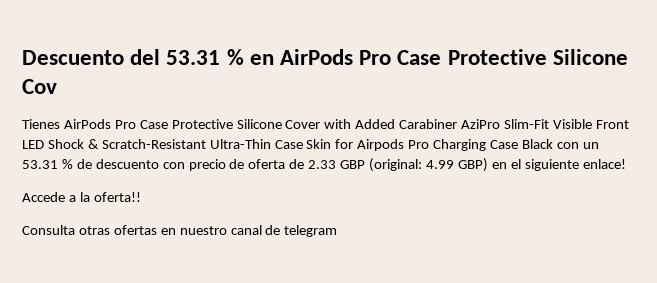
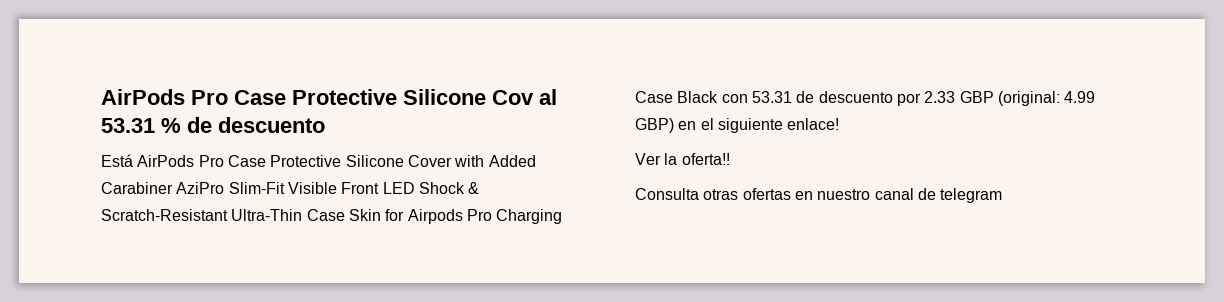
- Descuento del 53.31 % en AirPods Pro Case Protective Silicone Cov
- Tienes AirPods Pro Case Protective Silicone Cover with Added Carabiner AziPro Slim-Fit Visible Front LED Shock & Scratch-Resistant Ultra-Thin Case Skin for Airpods Pro Charging Case Black con un 53.31 % de descuento con precio de oferta de 2.33 GBP (original: 4.99 GBP) en el siguiente enlace!
+ AirPods Pro Case Protective Silicone Cov al 53.31 % de descuento
+ Está AirPods Pro Case Protective Silicone Cover with Added Carabiner AziPro Slim-Fit Visible Front LED Shock & Scratch-Resistant Ultra-Thin Case Skin for Airpods Pro Charging Case Black con 53.31 de descuento por 2.33 GBP (original: 4.99 GBP) en el siguiente enlace!
- Accede a la oferta!!
+ Ver la oferta!!

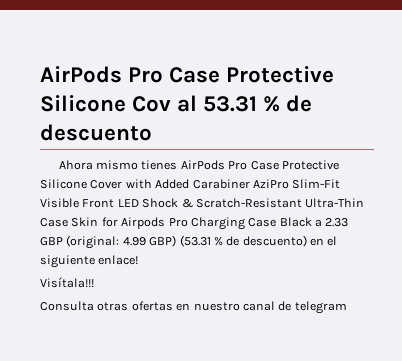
- Está AirPods Pro Case Protective Silicone Cover with Added Carabiner AziPro Slim-Fit Visible Front LED Shock & Scratch-Resistant Ultra-Thin Case Skin for Airpods Pro Charging Case Black con 53.31 de descuento por 2.33 GBP (original: 4.99 GBP) en el siguiente enlace!
+ Ahora mismo tienes AirPods Pro Case Protective Silicone Cover with Added Carabiner AziPro Slim-Fit Visible Front LED Shock & Scratch-Resistant Ultra-Thin Case Skin for Airpods Pro Charging Case Black a 2.33 GBP (original: 4.99 GBP) (53.31 % de descuento) en el siguiente enlace!
- Ver la oferta!!
+ Visítala!!!

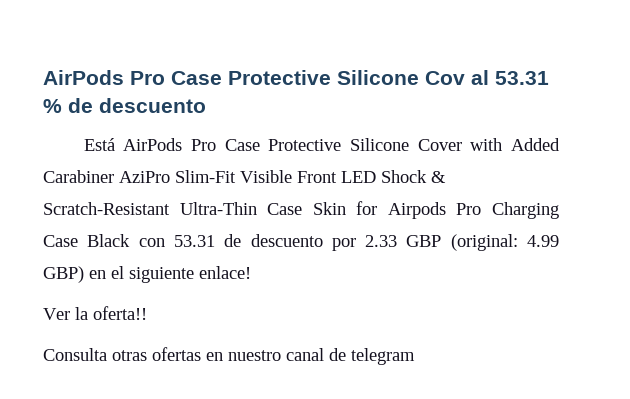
- Ahora mismo tienes AirPods Pro Case Protective Silicone Cover with Added Carabiner AziPro Slim-Fit Visible Front LED Shock & Scratch-Resistant Ultra-Thin Case Skin for Airpods Pro Charging Case Black a 2.33 GBP (original: 4.99 GBP) (53.31 % de descuento) en el siguiente enlace!
+ Está AirPods Pro Case Protective Silicone Cover with Added Carabiner AziPro Slim-Fit Visible Front LED Shock & Scratch-Resistant Ultra-Thin Case Skin for Airpods Pro Charging Case Black con 53.31 de descuento por 2.33 GBP (original: 4.99 GBP) en el siguiente enlace!
- Visítala!!!
+ Ver la oferta!!

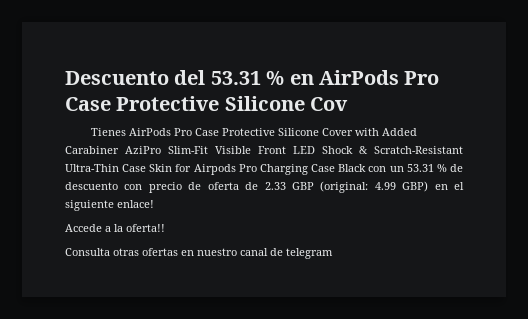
- AirPods Pro Case Protective Silicone Cov al 53.31 % de descuento
- Está AirPods Pro Case Protective Silicone Cover with Added Carabiner AziPro Slim-Fit Visible Front LED Shock & Scratch-Resistant Ultra-Thin Case Skin for Airpods Pro Charging Case Black con 53.31 de descuento por 2.33 GBP (original: 4.99 GBP) en el siguiente enlace!
+ Descuento del 53.31 % en AirPods Pro Case Protective Silicone Cov
+ Tienes AirPods Pro Case Protective Silicone Cover with Added Carabiner AziPro Slim-Fit Visible Front LED Shock & Scratch-Resistant Ultra-Thin Case Skin for Airpods Pro Charging Case Black con un 53.31 % de descuento con precio de oferta de 2.33 GBP (original: 4.99 GBP) en el siguiente enlace!
- Ver la oferta!!
+ Accede a la oferta!!

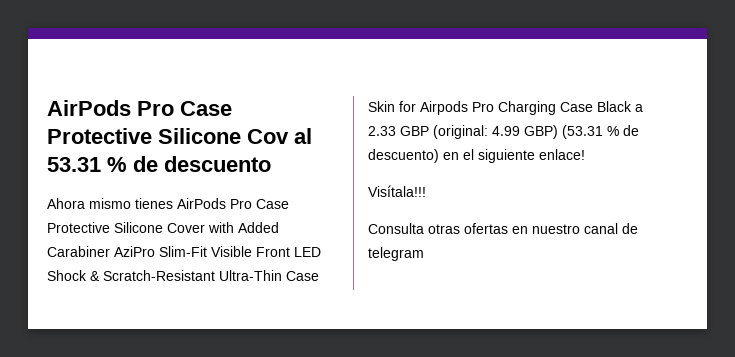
- Descuento del 53.31 % en AirPods Pro Case Protective Silicone Cov
- Tienes AirPods Pro Case Protective Silicone Cover with Added Carabiner AziPro Slim-Fit Visible Front LED Shock & Scratch-Resistant Ultra-Thin Case Skin for Airpods Pro Charging Case Black con un 53.31 % de descuento con precio de oferta de 2.33 GBP (original: 4.99 GBP) en el siguiente enlace!
+ AirPods Pro Case Protective Silicone Cov al 53.31 % de descuento
+ Ahora mismo tienes AirPods Pro Case Protective Silicone Cover with Added Carabiner AziPro Slim-Fit Visible Front LED Shock & Scratch-Resistant Ultra-Thin Case Skin for Airpods Pro Charging Case Black a 2.33 GBP (original: 4.99 GBP) (53.31 % de descuento) en el siguiente enlace!
- Accede a la oferta!!
+ Visítala!!!

